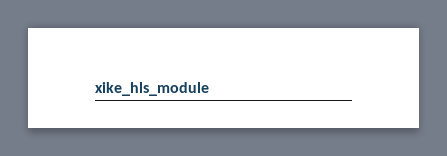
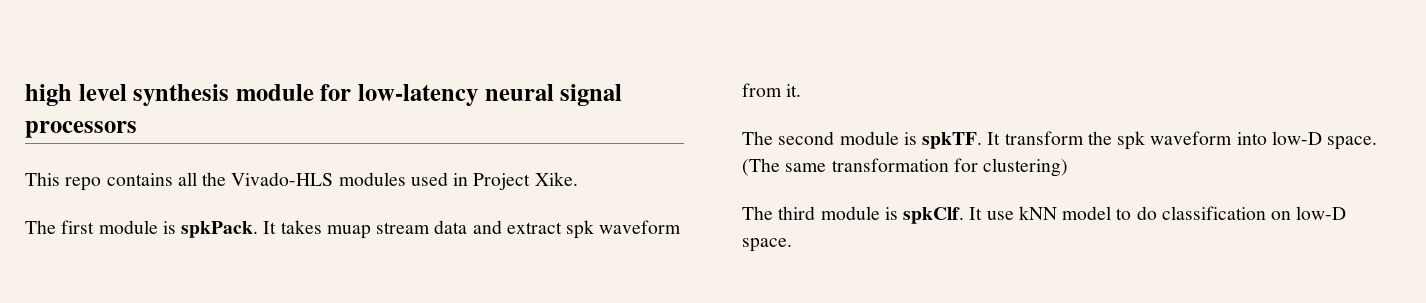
- xike_hls_module
+ high level synthesis module for low-latency neural signal processors
+ This repo contains all the Vivado-HLS modules used in Project Xike.
+ The first module is spkPack. It takes muap stream data and extract spk waveform from it.
+ The second module is spkTF. It transform the spk waveform into low-D space. (The same transformation for clustering)
+ The third module is spkClf. It use kNN model to do classification on low-D space.

